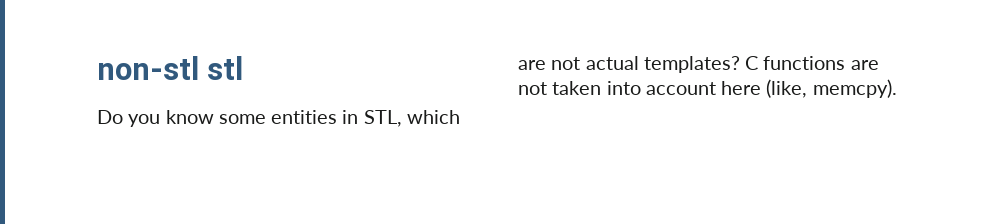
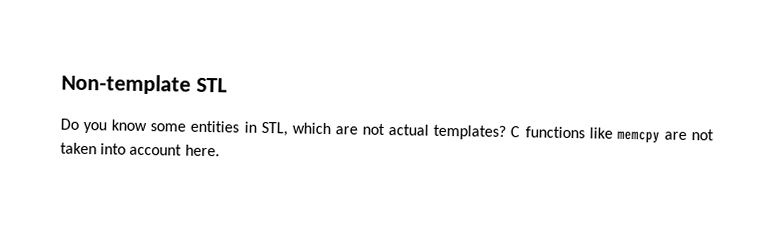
- non-stl stl
+ Non-template STL
- C functions are not taken into account here (like, memcpy).
+ C functions like memcpy are not taken into account here.

